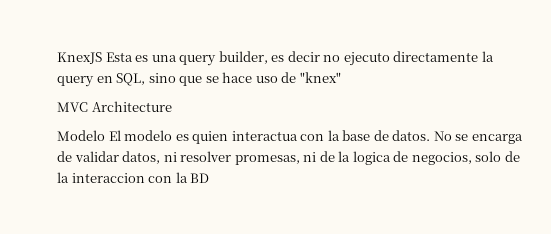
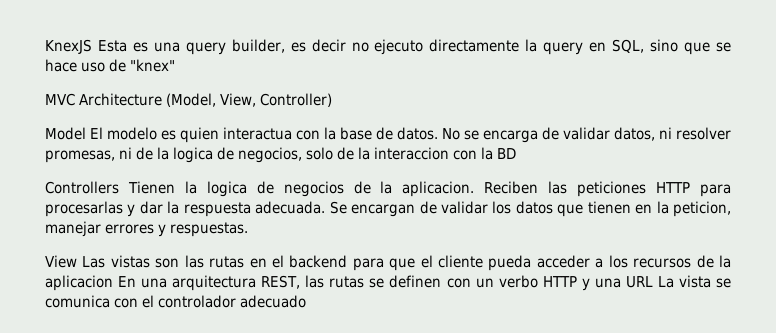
- MVC Architecture
- Modelo El modelo es quien interactua con la base de datos.
+ MVC Architecture (Model, View, Controller)
+ Model El modelo es quien interactua con la base de datos.
+ Controllers Tienen la logica de negocios de la aplicacion. Reciben las peticiones HTTP para procesarlas y dar la respuesta adecuada. Se encargan de validar los datos que tienen en la peticion, manejar errores y respuestas.
+ View Las vistas son las rutas en el backend para que el cliente pueda acceder a los recursos de la aplicacion En una arquitectura REST, las rutas se definen con un verbo HTTP y una URL La vista se comunica con el controlador adecuado

